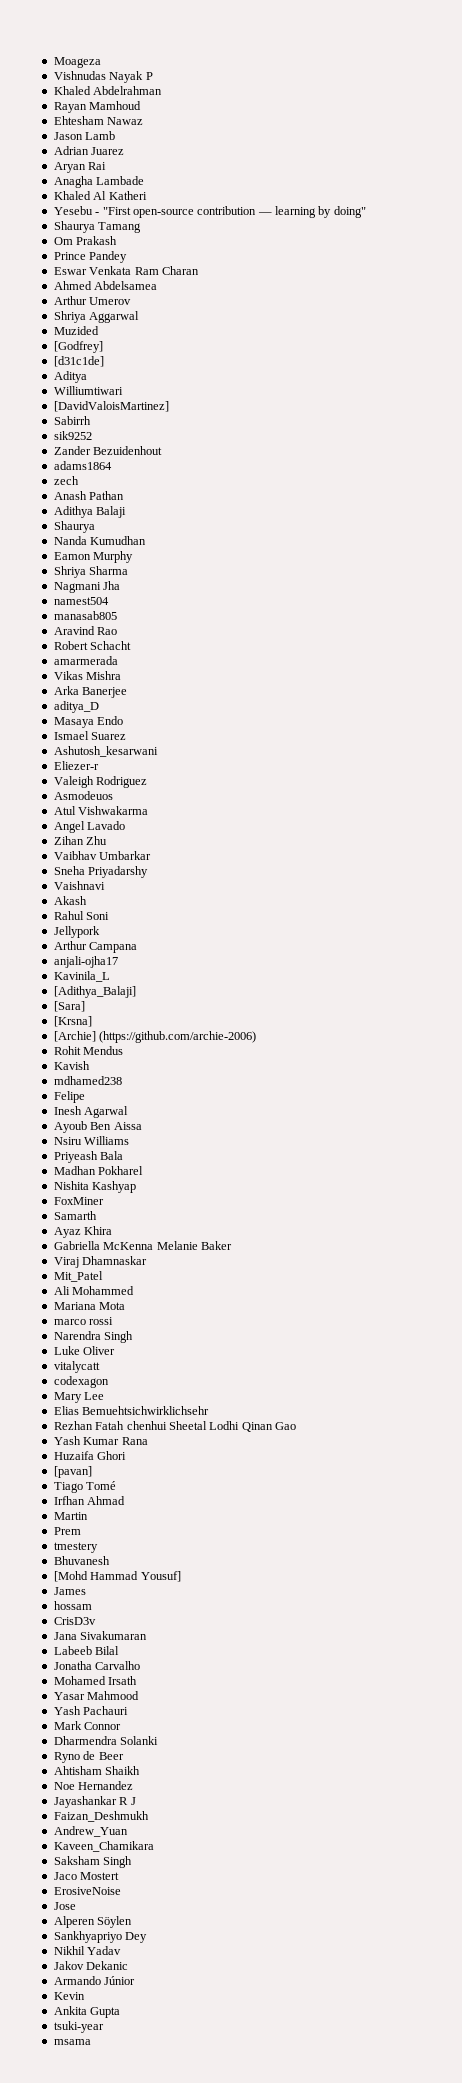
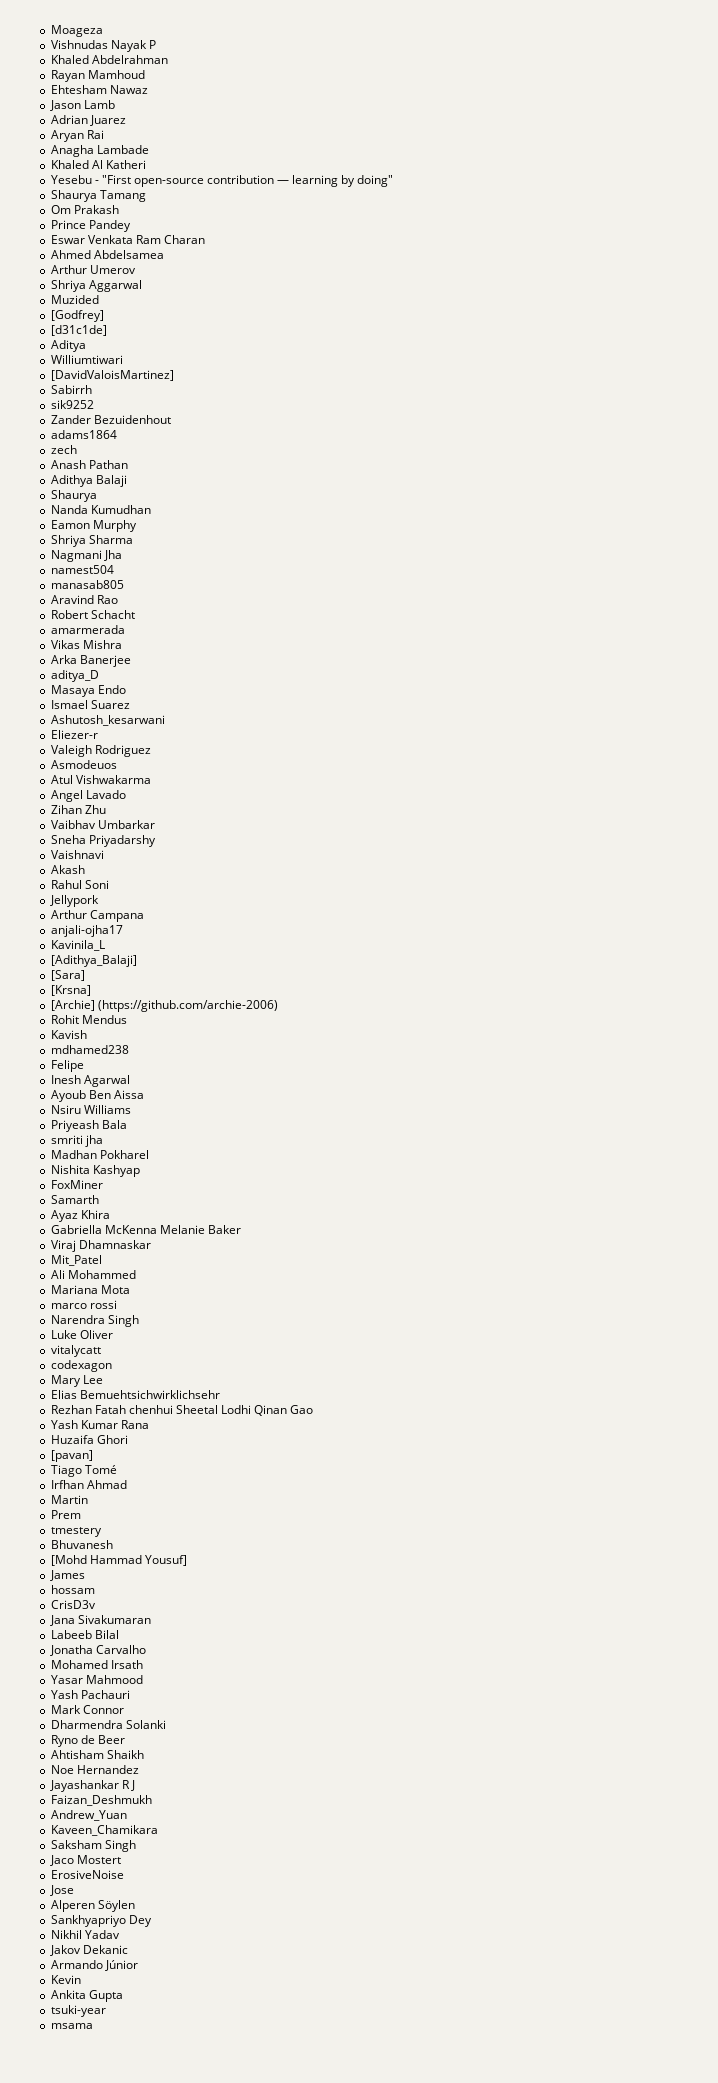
+ smriti jha

